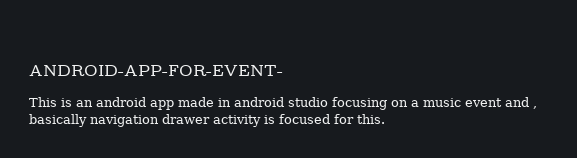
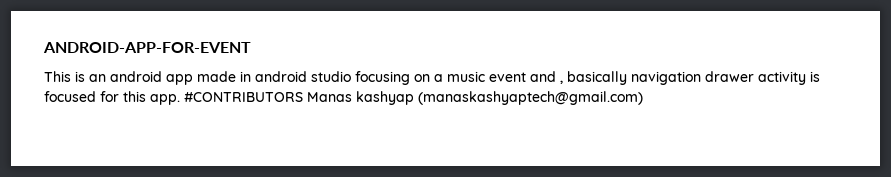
- ANDROID-APP-FOR-EVENT-
+ ANDROID-APP-FOR-EVENT
- This is an android app made in android studio focusing on a music event and , basically navigation drawer activity is focused for this.
+ This is an android app made in android studio focusing on a music event and , basically navigation drawer activity is focused for this app. #CONTRIBUTORS Manas kashyap (manaskashyaptech@gmail.com)

